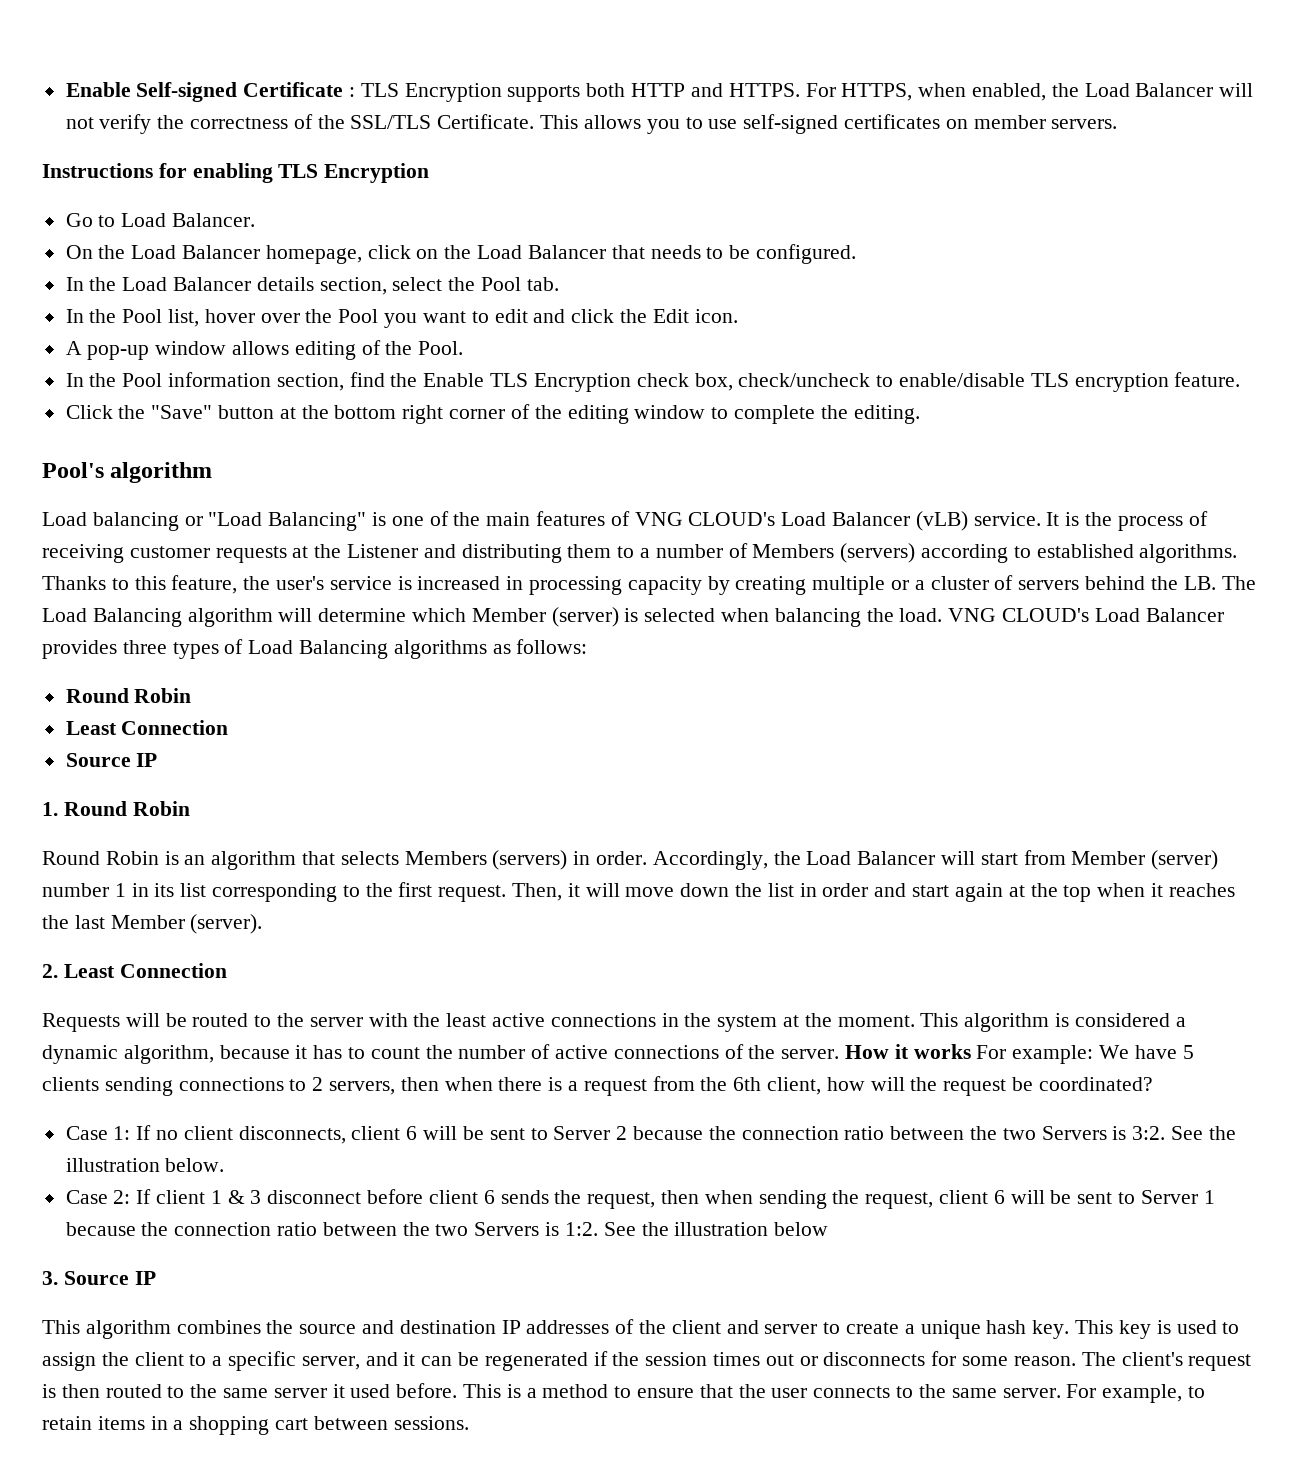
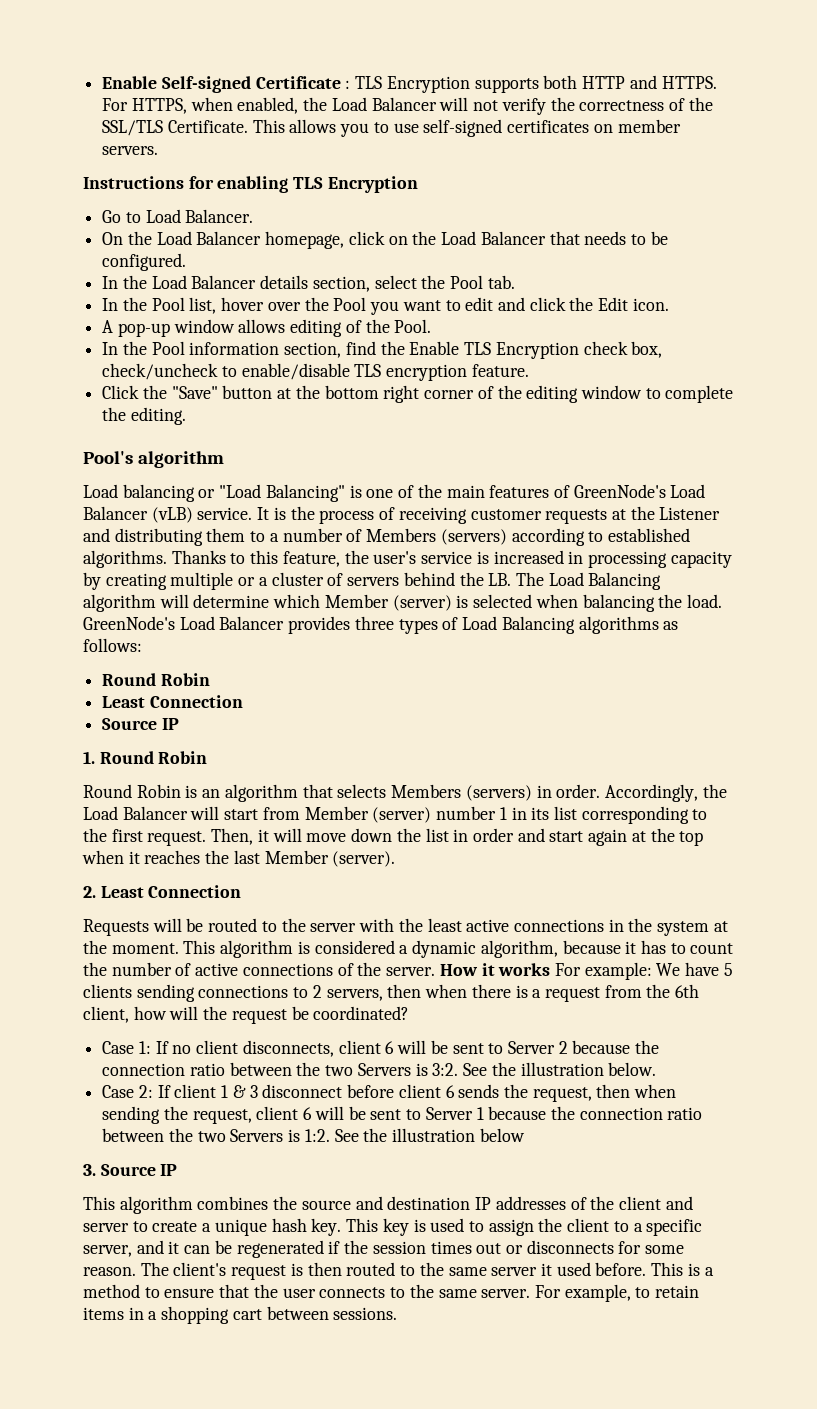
- Load balancing or "Load Balancing" is one of the main features of VNG CLOUD's Load Balancer (vLB) service.
+ Load balancing or "Load Balancing" is one of the main features of GreenNode's Load Balancer (vLB) service.
- VNG CLOUD's Load Balancer provides three types of Load Balancing algorithms as follows:
+ GreenNode's Load Balancer provides three types of Load Balancing algorithms as follows:

